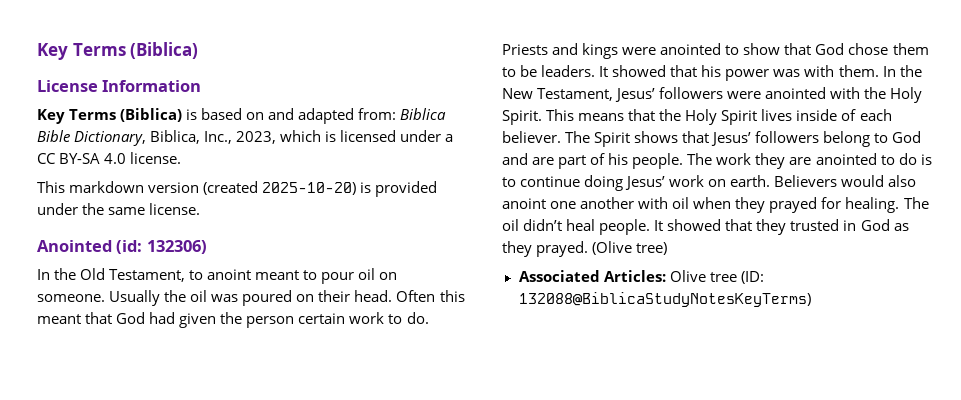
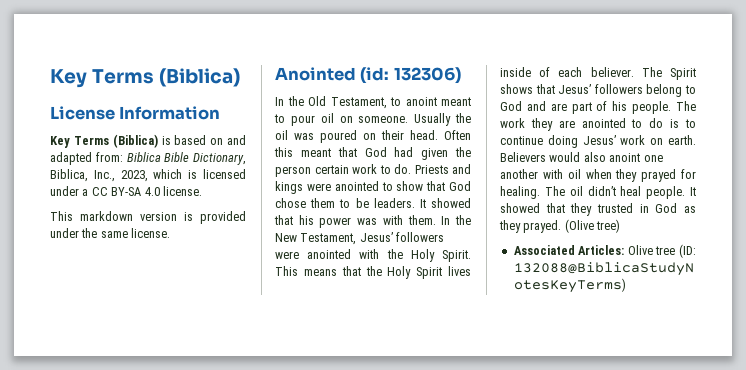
- This markdown version (created 2025-10-20) is provided under the same license.
+ This markdown version is provided under the same license.

